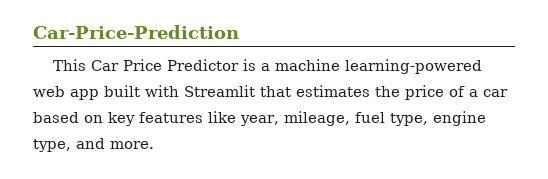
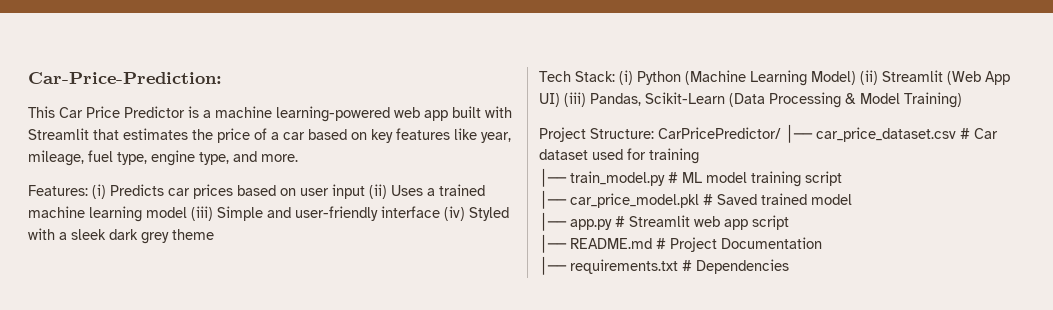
- Car-Price-Prediction
+ Car-Price-Prediction:
+ Features: (i) Predicts car prices based on user input (ii) Uses a trained machine learning model (iii) Simple and user-friendly interface (iv) Styled with a sleek dark grey theme
+ Tech Stack: (i) Python (Machine Learning Model) (ii) Streamlit (Web App UI) (iii) Pandas, Scikit-Learn (Data Processing & Model Training)
+ Project Structure: CarPricePredictor/ │── car_price_dataset.csv # Car dataset used for training
+ │── train_model.py # ML model training script
+ │── car_price_model.pkl # Saved trained model
+ │── app.py # Streamlit web app script
+ │── README.md # Project Documentation
+ │── requirements.txt # Dependencies

